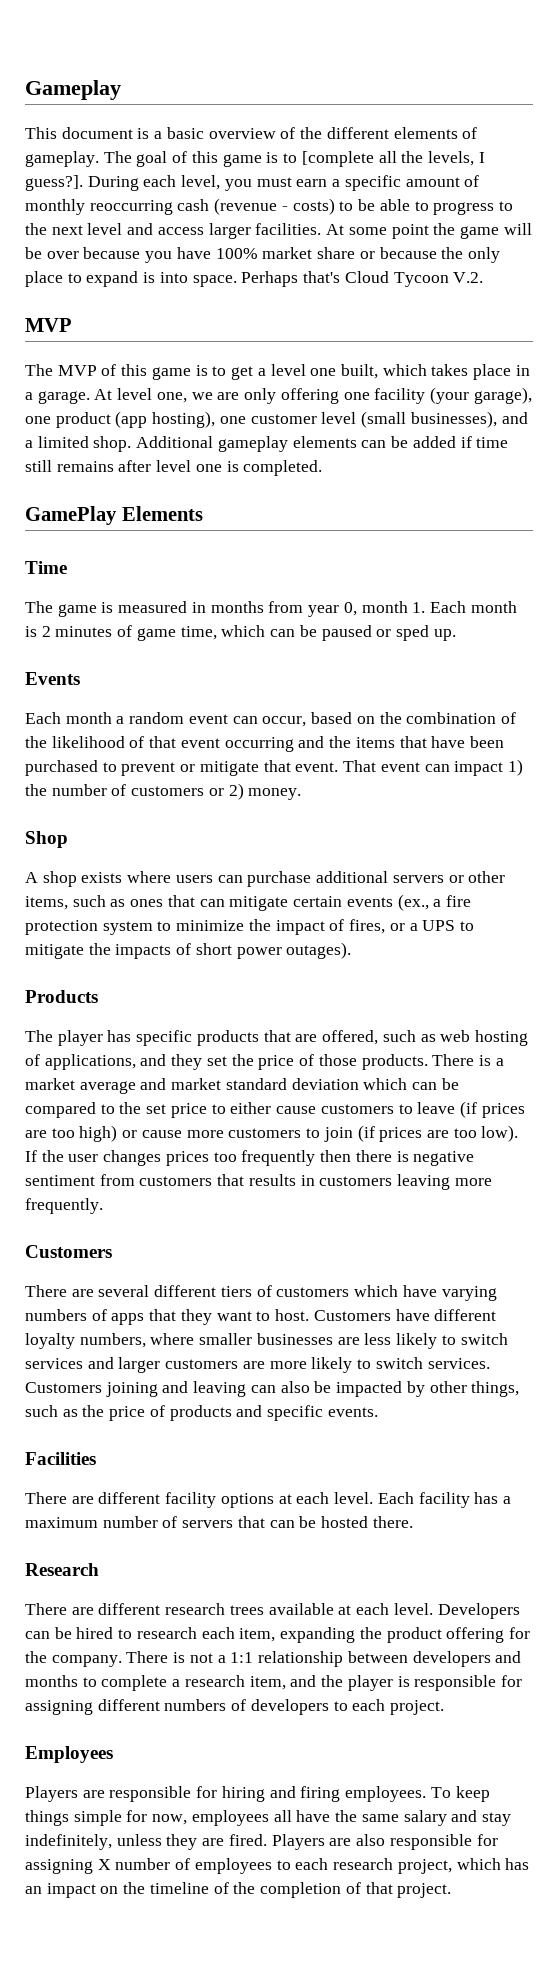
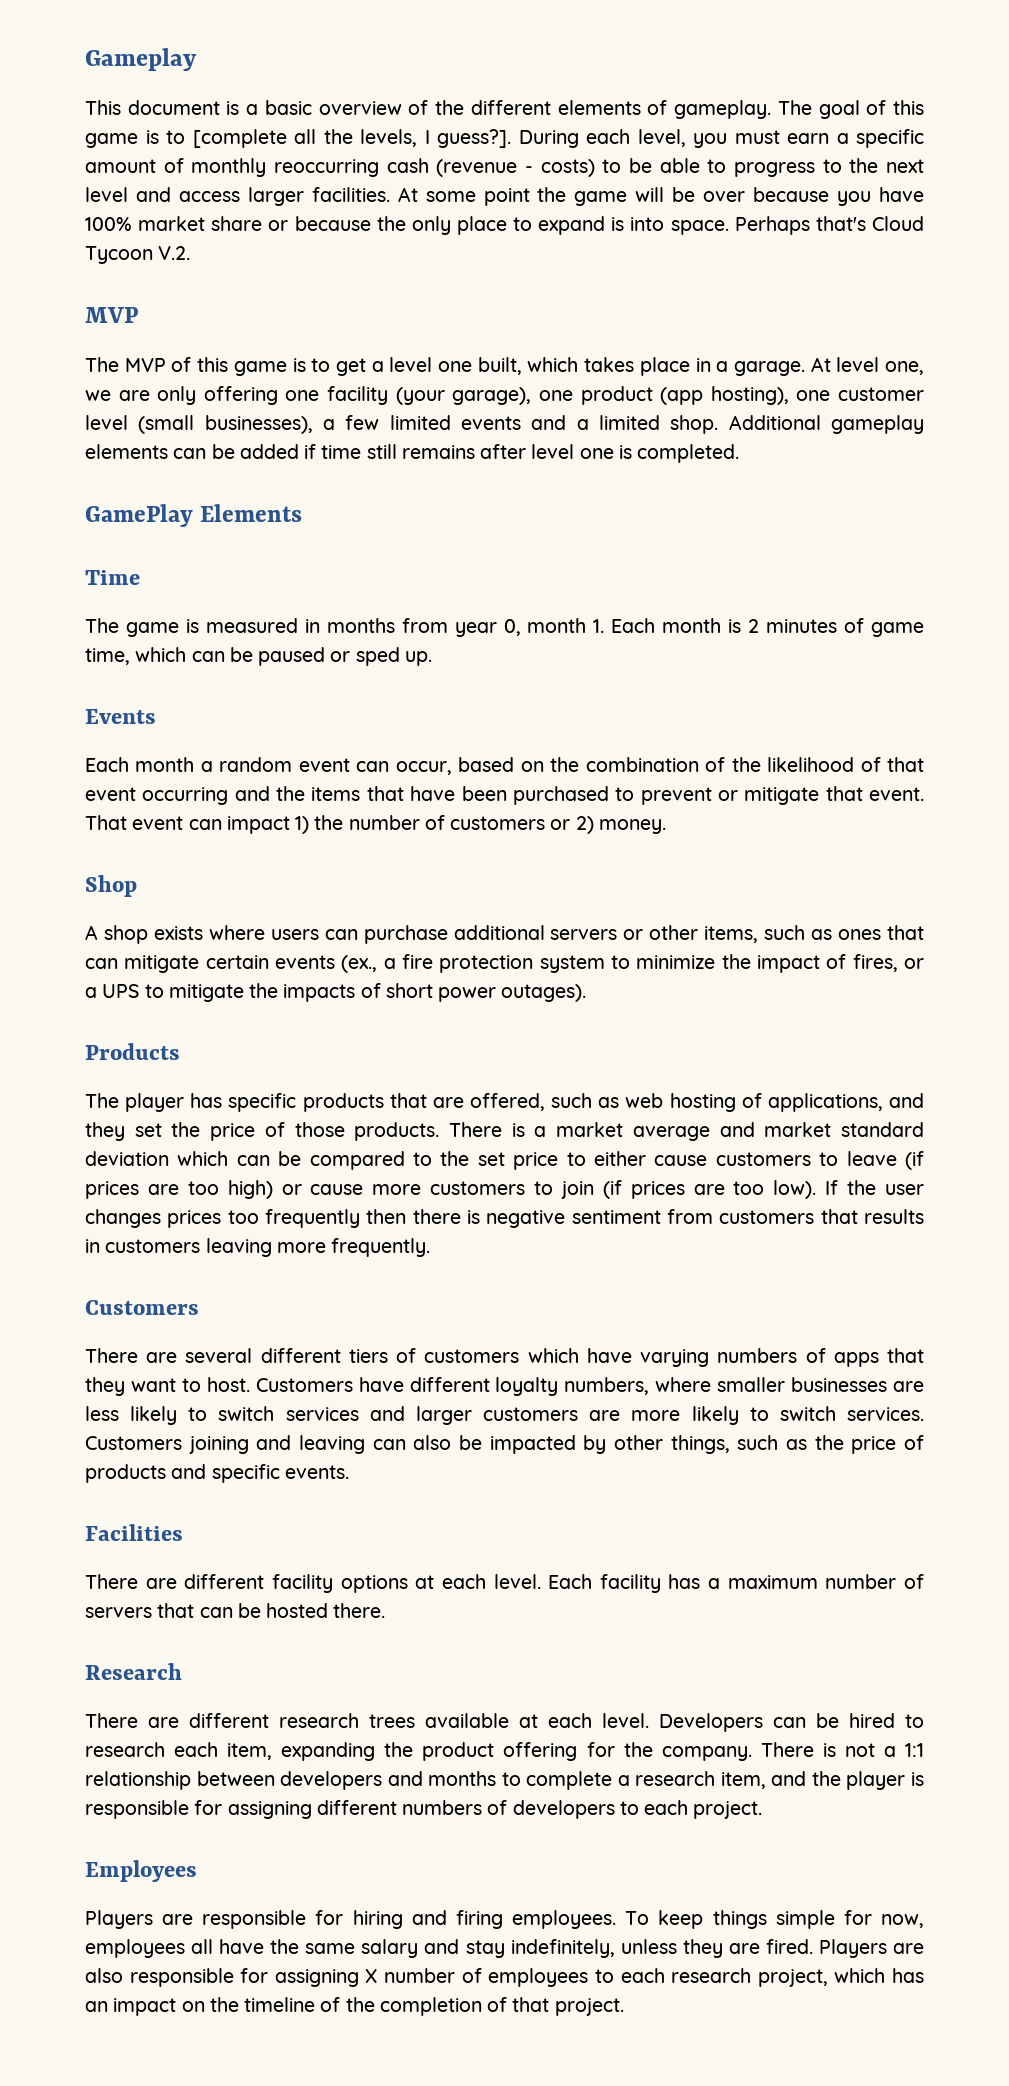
- At level one, we are only offering one facility (your garage), one product (app hosting), one customer level (small businesses), and a limited shop.
+ At level one, we are only offering one facility (your garage), one product (app hosting), one customer level (small businesses), a few limited events and a limited shop.

